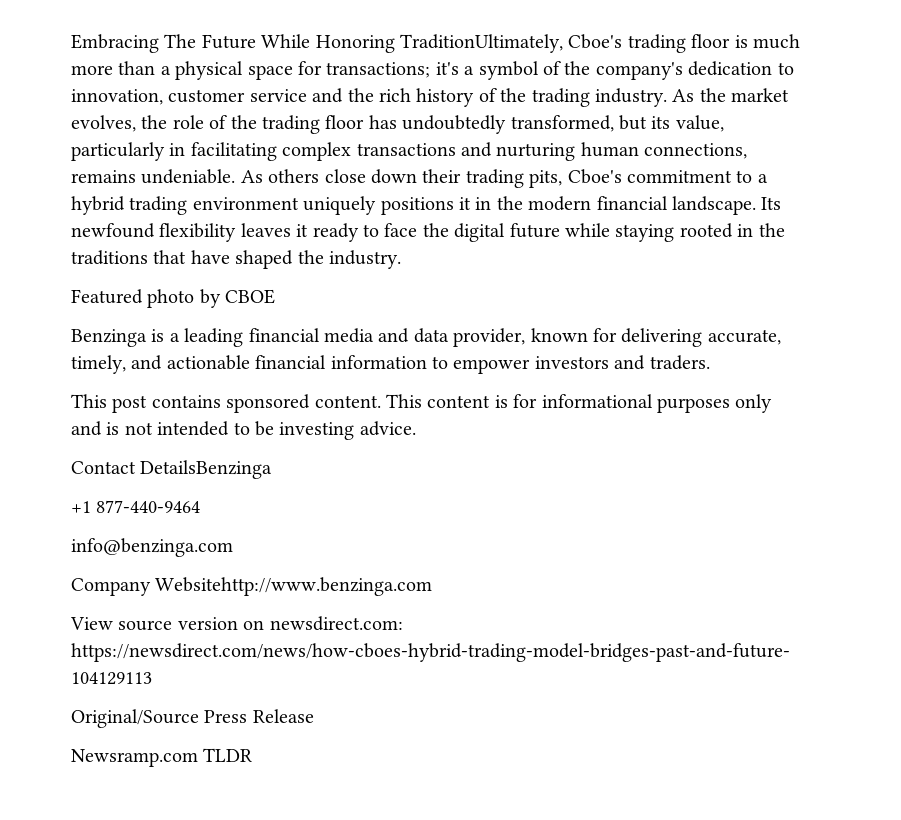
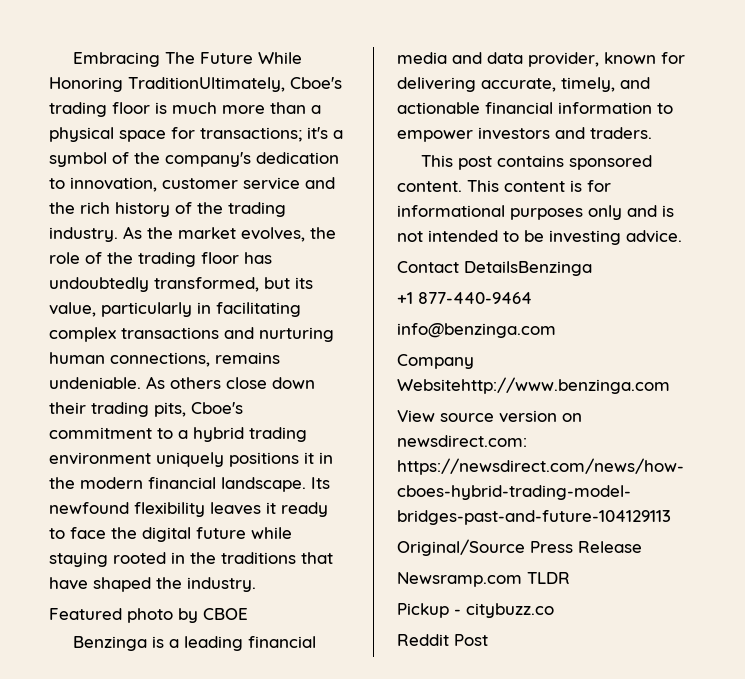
+ Pickup - citybuzz.co
+ Reddit Post

